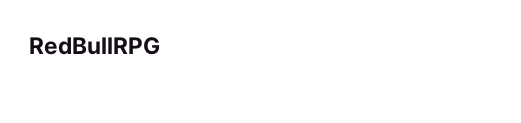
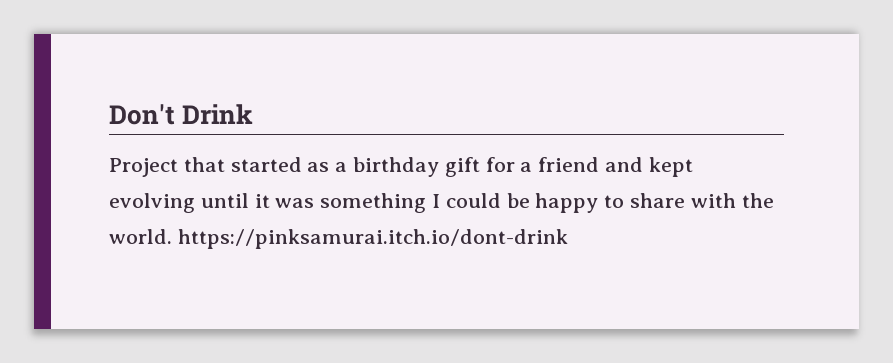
- RedBullRPG
+ Don't Drink
+ Project that started as a birthday gift for a friend and kept evolving until it was something I could be happy to share with the world. https://pinksamurai.itch.io/dont-drink

